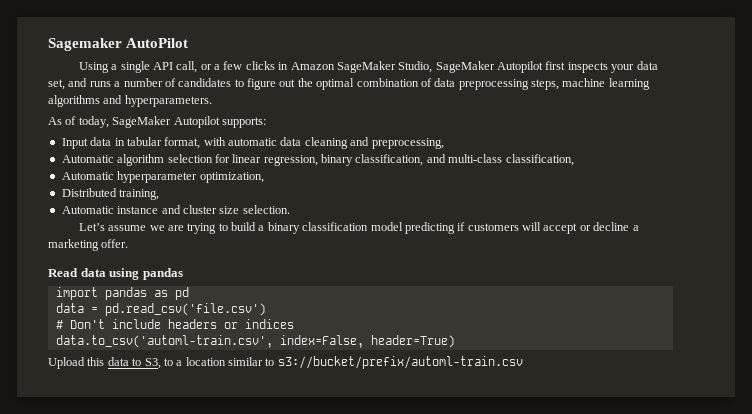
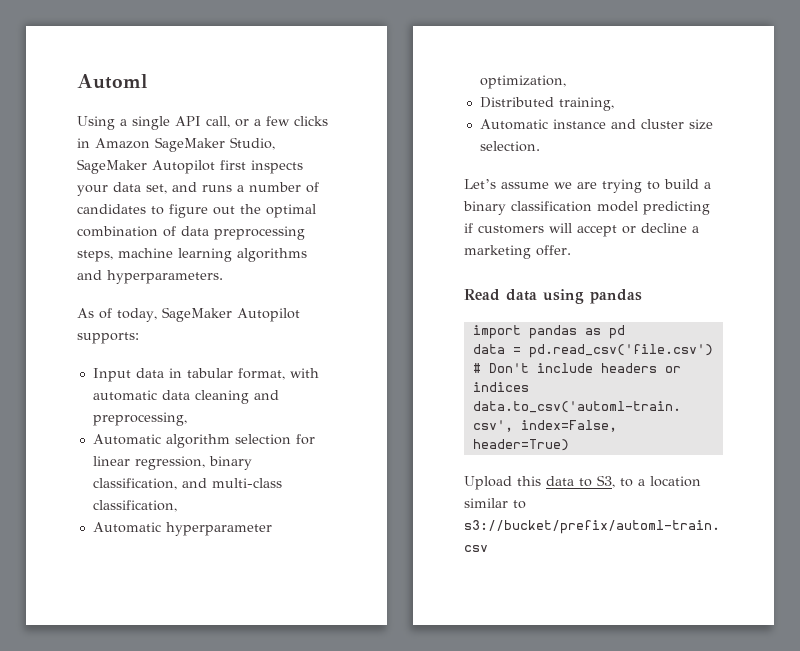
- Sagemaker AutoPilot
+ Automl

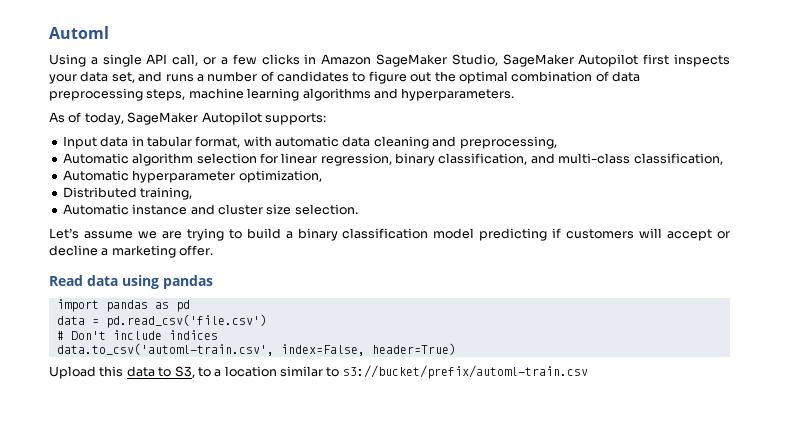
- # Don't include headers or indices
+ # Don't include indices

